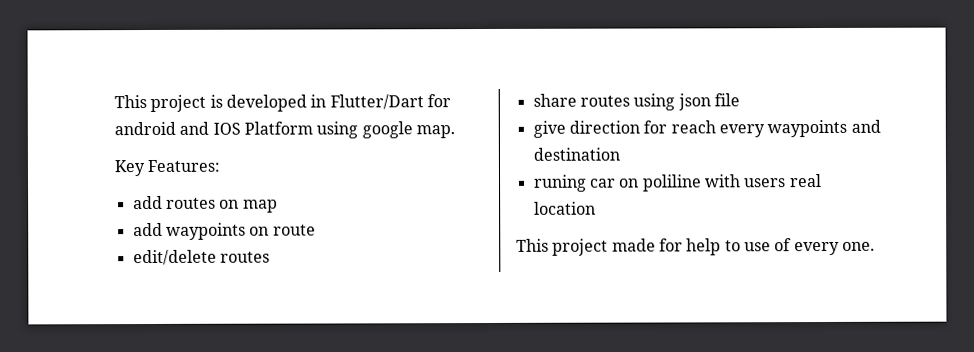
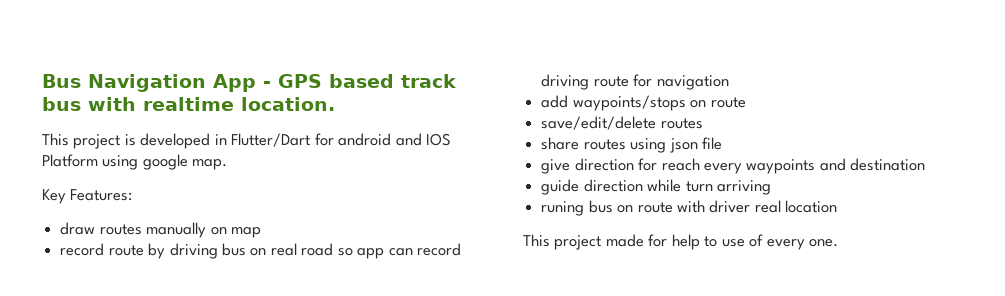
+ Bus Navigation App - GPS based track bus with realtime location.
- add routes on map
+ draw routes manually on map
- add waypoints on route
+ record route by driving bus on real road so app can record driving route for navigation
+ add waypoints/stops on route
- edit/delete routes
+ save/edit/delete routes
- runing car on poliline with users real location
+ guide direction while turn arriving
+ runing bus on route with driver real location

